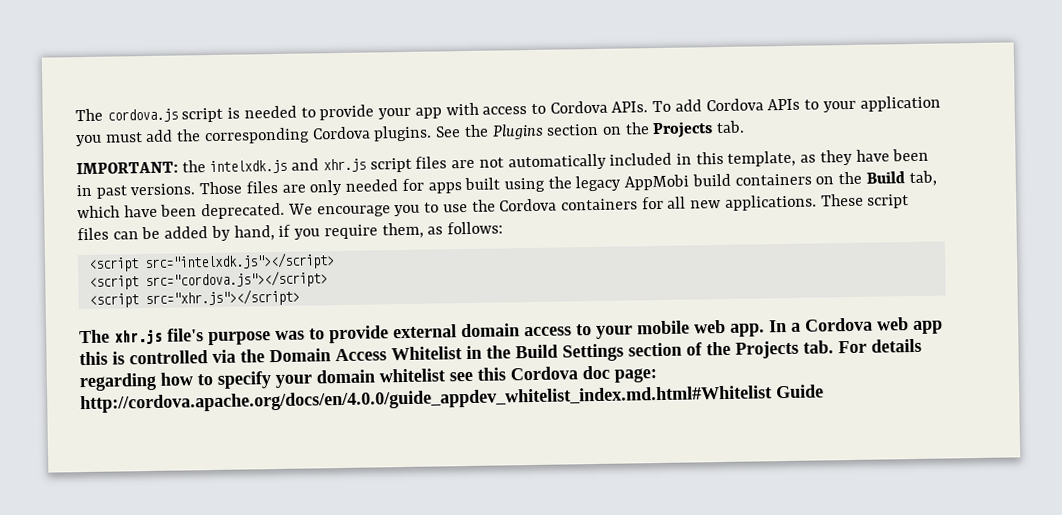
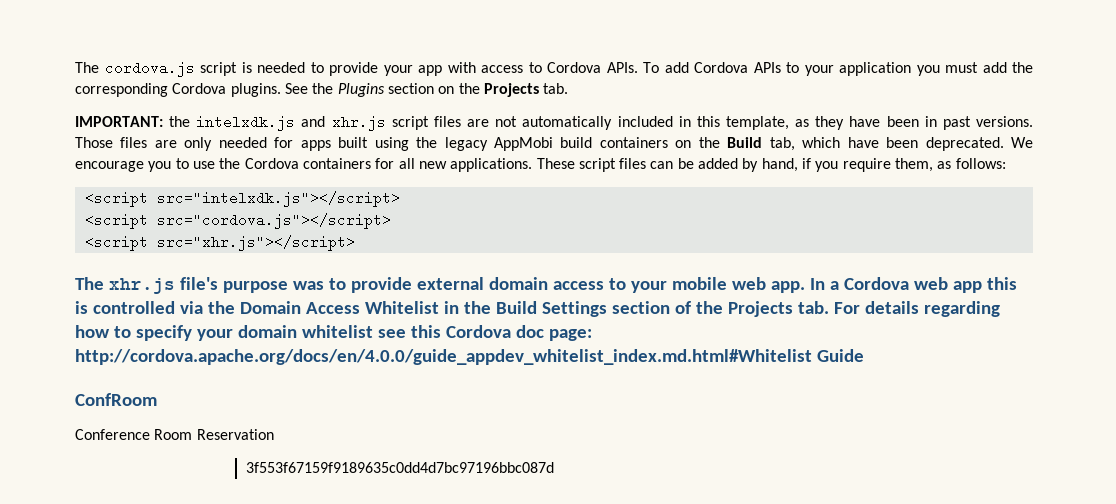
+ ConfRoom
+ Conference Room Reservation
+ 3f553f67159f9189635c0dd4d7bc97196bbc087d

